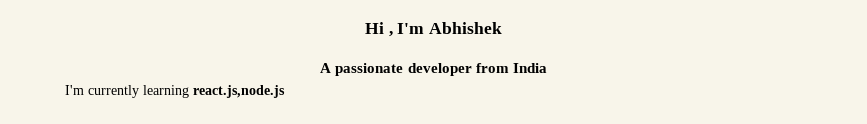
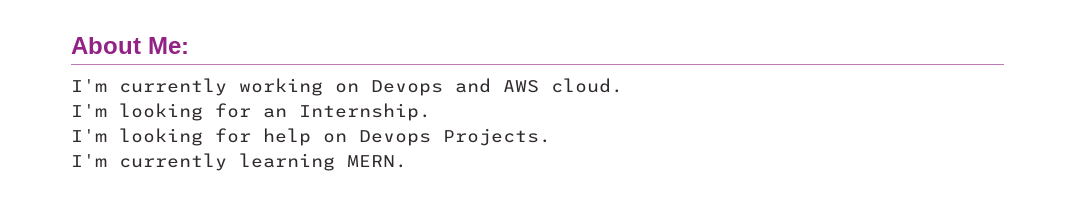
- Hi , I'm Abhishek
- A passionate developer from India
+ About Me:
+ I'm currently working on Devops and AWS cloud.
+ I'm looking for an Internship.
+ I'm looking for help on Devops Projects.
- I'm currently learning react.js,node.js
+ I'm currently learning MERN.

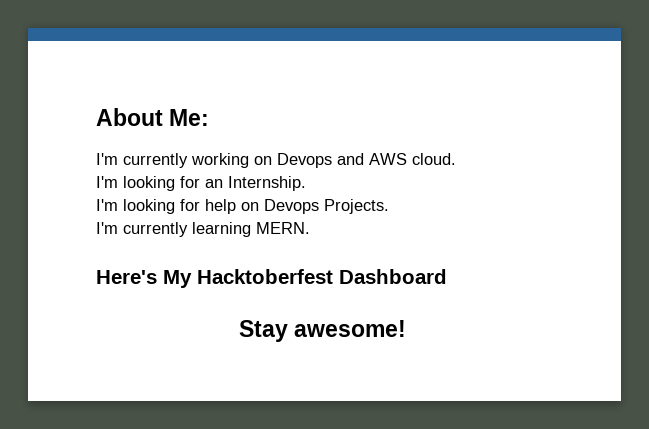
+ Here's My Hacktoberfest Dashboard
+ Stay awesome!

